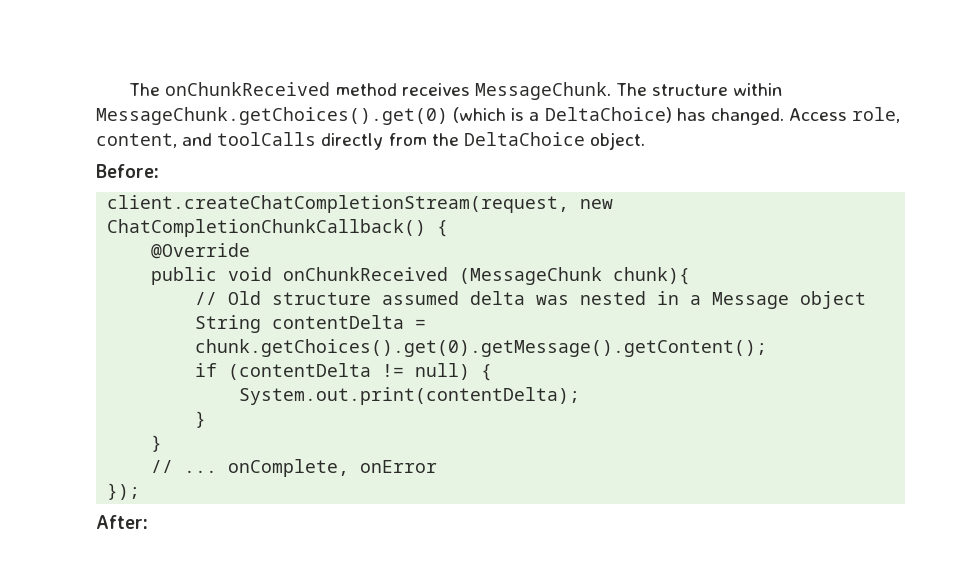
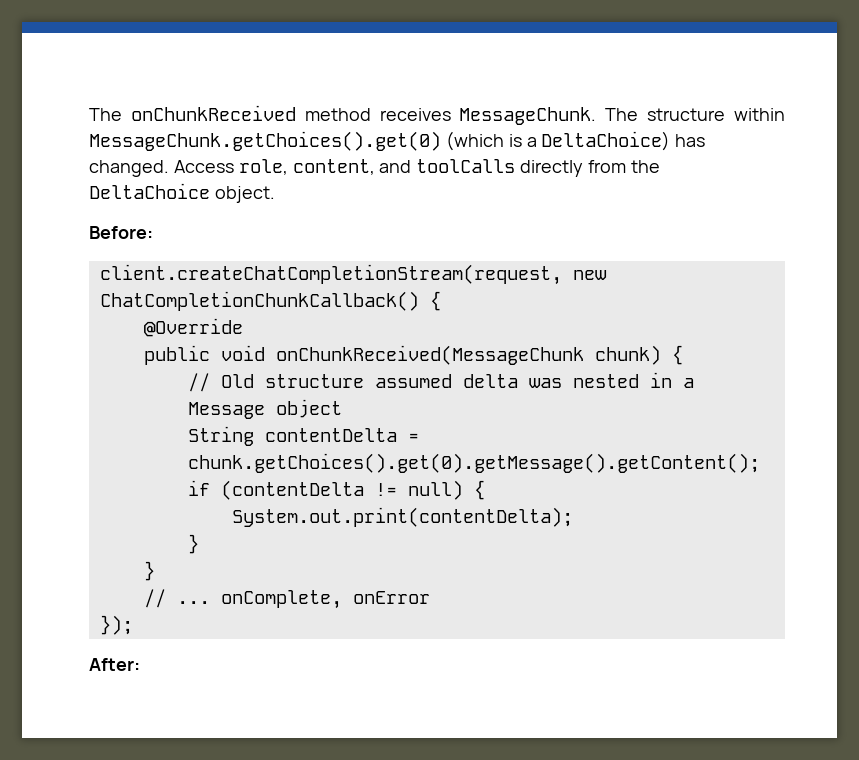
- public void onChunkReceived (MessageChunk chunk){
+ public void onChunkReceived(MessageChunk chunk) {

